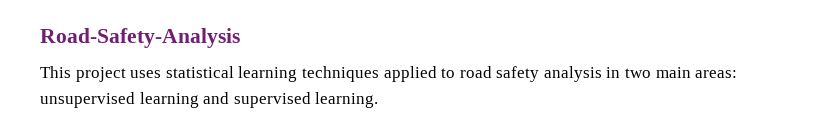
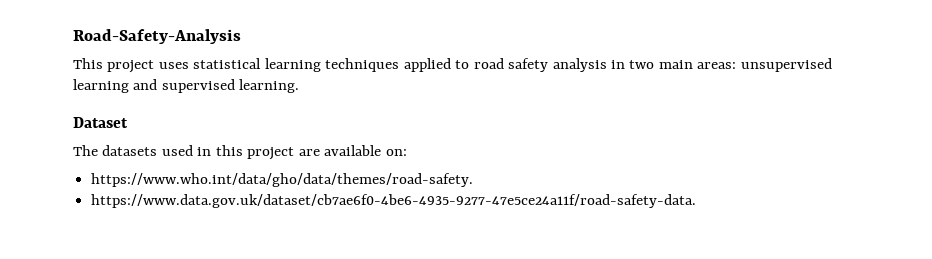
+ Dataset
+ The datasets used in this project are available on:
+ https://www.who.int/data/gho/data/themes/road-safety.
+ https://www.data.gov.uk/dataset/cb7ae6f0-4be6-4935-9277-47e5ce24a11f/road-safety-data.

